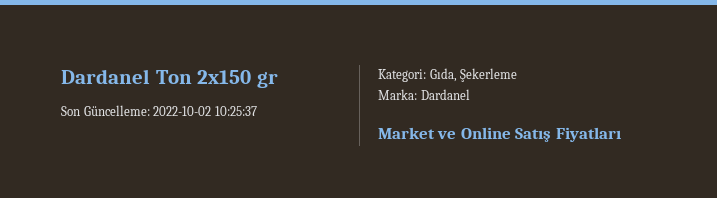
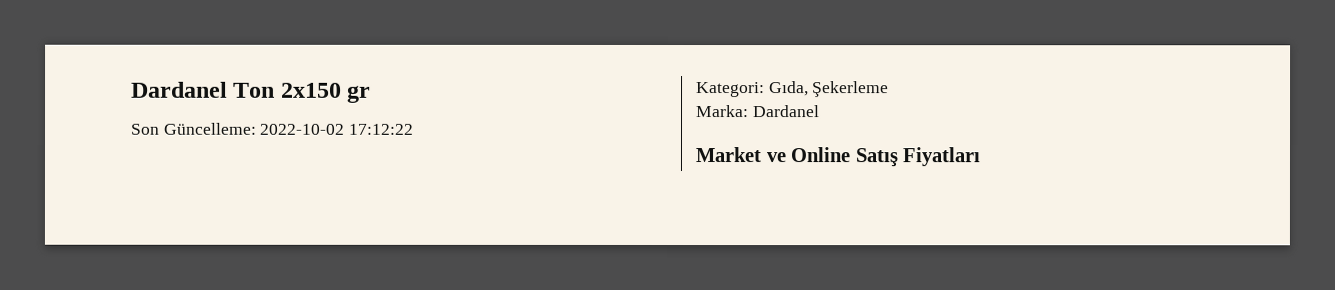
- Son Güncelleme: 2022-10-02 10:25:37
+ Son Güncelleme: 2022-10-02 17:12:22

